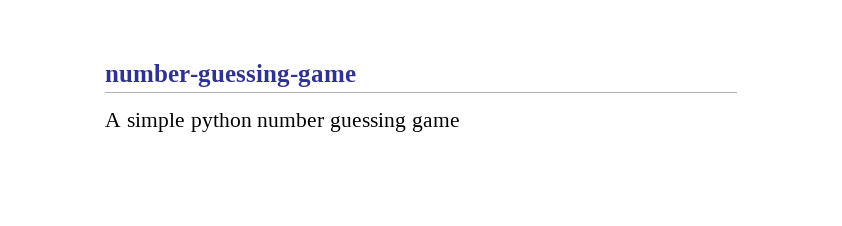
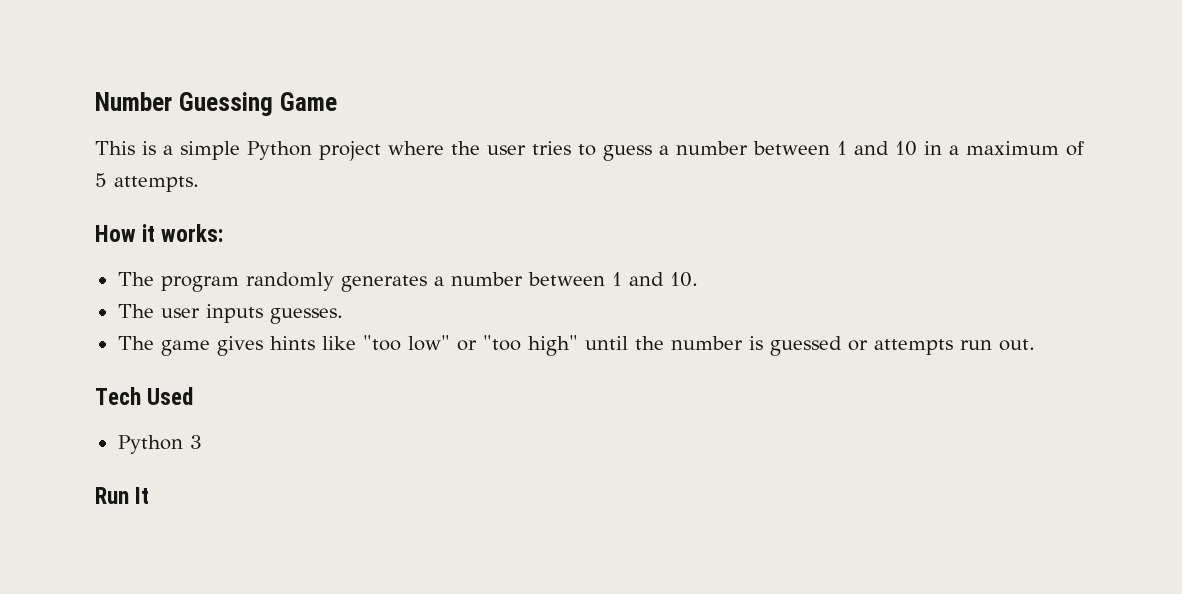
- number-guessing-game
- A simple python number guessing game
+ Number Guessing Game
+ This is a simple Python project where the user tries to guess a number between 1 and 10 in a maximum of 5 attempts.
+ How it works:
+ The program randomly generates a number between 1 and 10.
+ The user inputs guesses.
+ The game gives hints like "too low" or "too high" until the number is guessed or attempts run out.
+ Tech Used
+ Python 3
+ Run It

